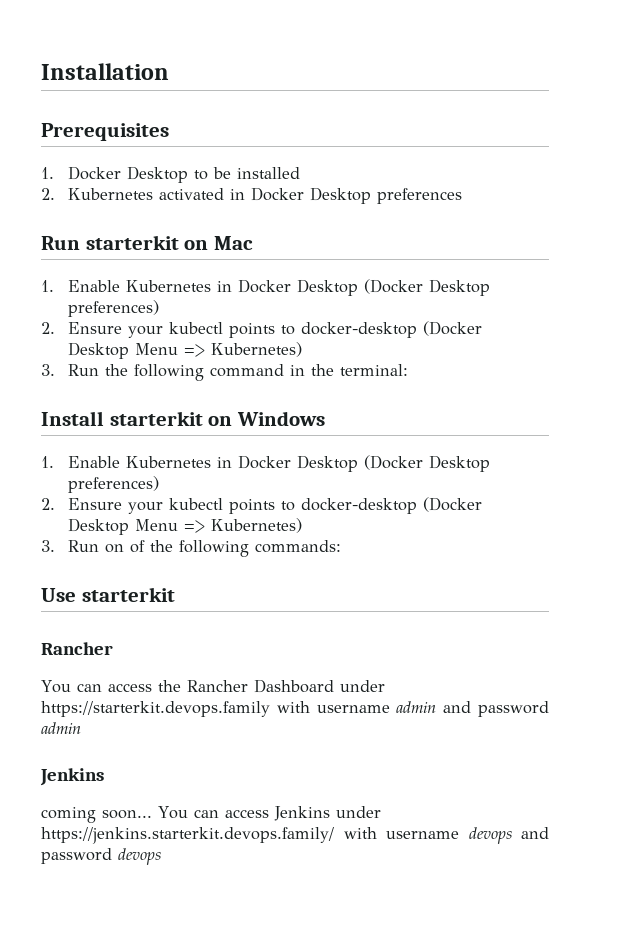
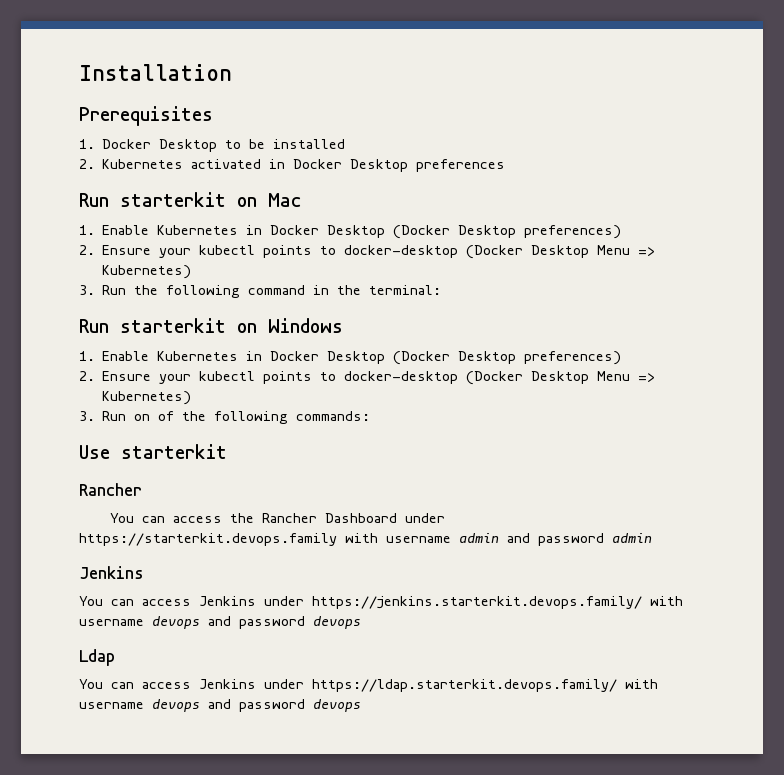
- Install starterkit on Windows
+ Run starterkit on Windows
- coming soon...
+ Ldap
+ You can access Jenkins under https://ldap.starterkit.devops.family/ with username devops and password devops

